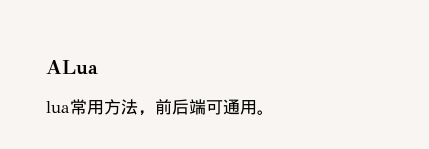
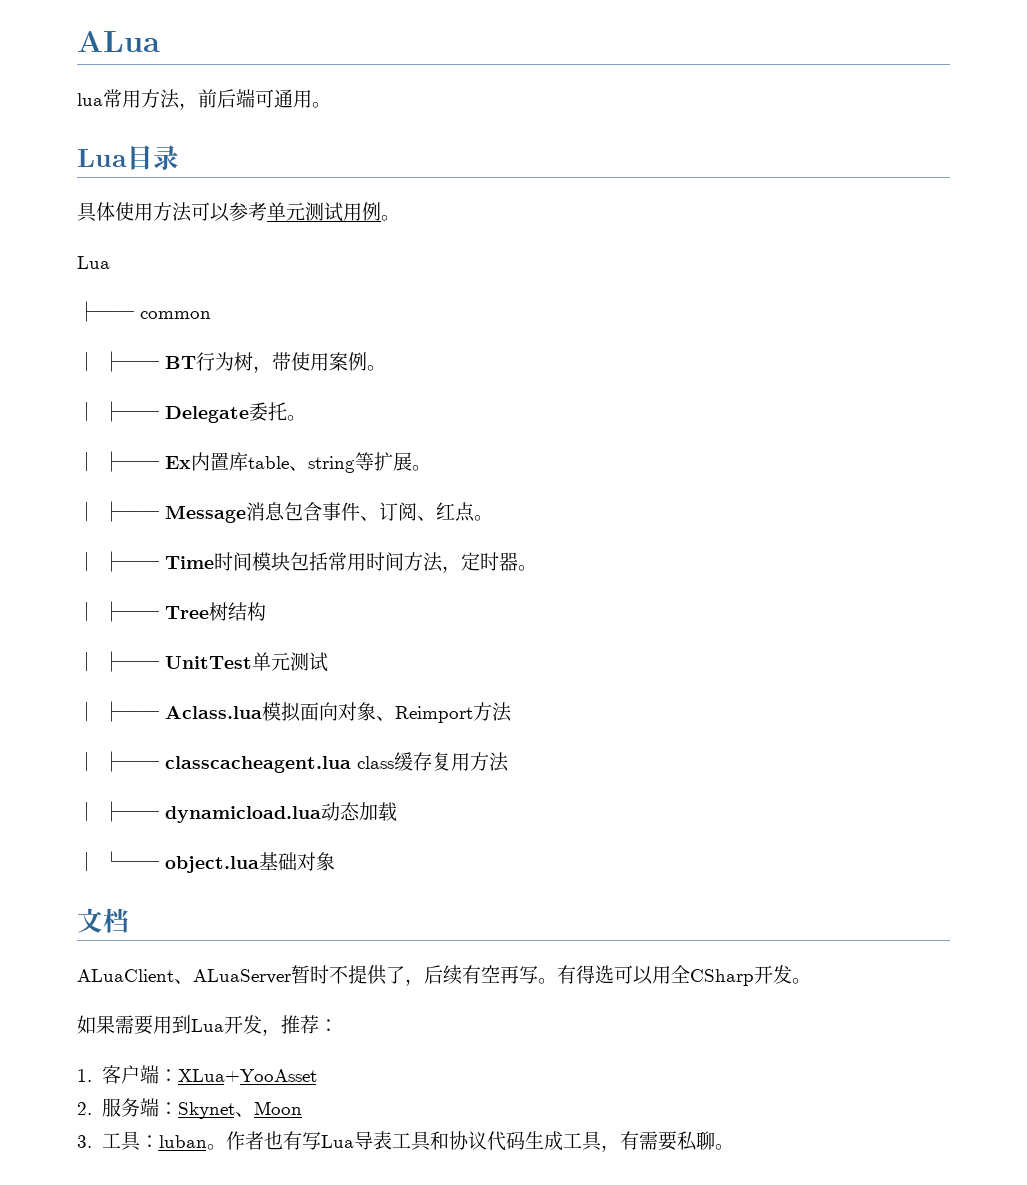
+ Lua目录
+ 具体使用方法可以参考单元测试用例。
+ Lua
+ ├── common
+ │ ├── BT行为树，带使用案例。
+ │ ├── Delegate委托。
+ │ ├── Ex内置库table、string等扩展。
+ │ ├── Message消息包含事件、订阅、红点。
+ │ ├── Time时间模块包括常用时间方法，定时器。
+ │ ├── Tree树结构
+ │ ├── UnitTest单元测试
+ │ ├── Aclass.lua模拟面向对象、Reimport方法
+ │ ├── classcacheagent.lua class缓存复用方法
+ │ ├── dynamicload.lua动态加载
+ │ └── object.lua基础对象
+ 文档
+ ALuaClient、ALuaServer暂时不提供了，后续有空再写。有得选可以用全CSharp开发。
+ 如果需要用到Lua开发，推荐：
+ 1.客户端：XLua+YooAsset
+ 2.服务端：Skynet、Moon
+ 3.工具：luban。作者也有写Lua导表工具和协议代码生成工具，有需要私聊。

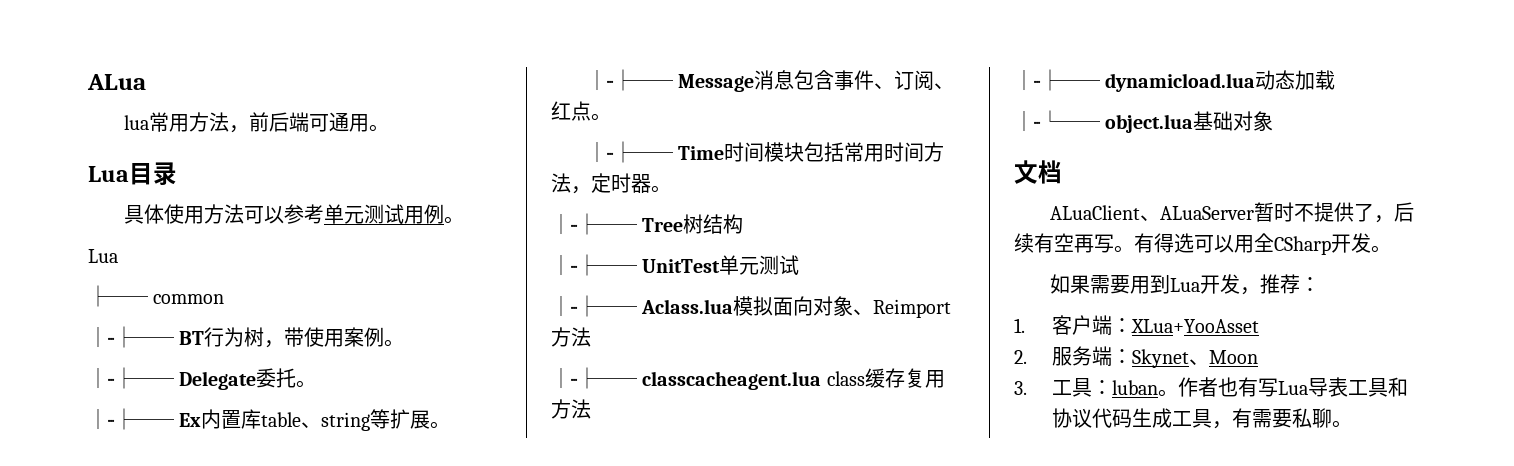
- │ ├── BT行为树，带使用案例。
+ │···├── BT行为树，带使用案例。
- │ ├── Delegate委托。
+ │···├── Delegate委托。
- │ ├── Ex内置库table、string等扩展。
+ │···├── Ex内置库table、string等扩展。
- │ ├── Message消息包含事件、订阅、红点。
+ │···├── Message消息包含事件、订阅、红点。
- │ ├── Time时间模块包括常用时间方法，定时器。
+ │···├── Time时间模块包括常用时间方法，定时器。
- │ ├── Tree树结构
+ │···├── Tree树结构
- │ ├── UnitTest单元测试
+ │···├── UnitTest单元测试
- │ ├── Aclass.lua模拟面向对象、Reimport方法
+ │···├── Aclass.lua模拟面向对象、Reimport方法
- │ ├── classcacheagent.lua class缓存复用方法
+ │···├── classcacheagent.lua class缓存复用方法
- │ ├── dynamicload.lua动态加载
+ │···├── dynamicload.lua动态加载
- │ └── object.lua基础对象
+ │···└── object.lua基础对象

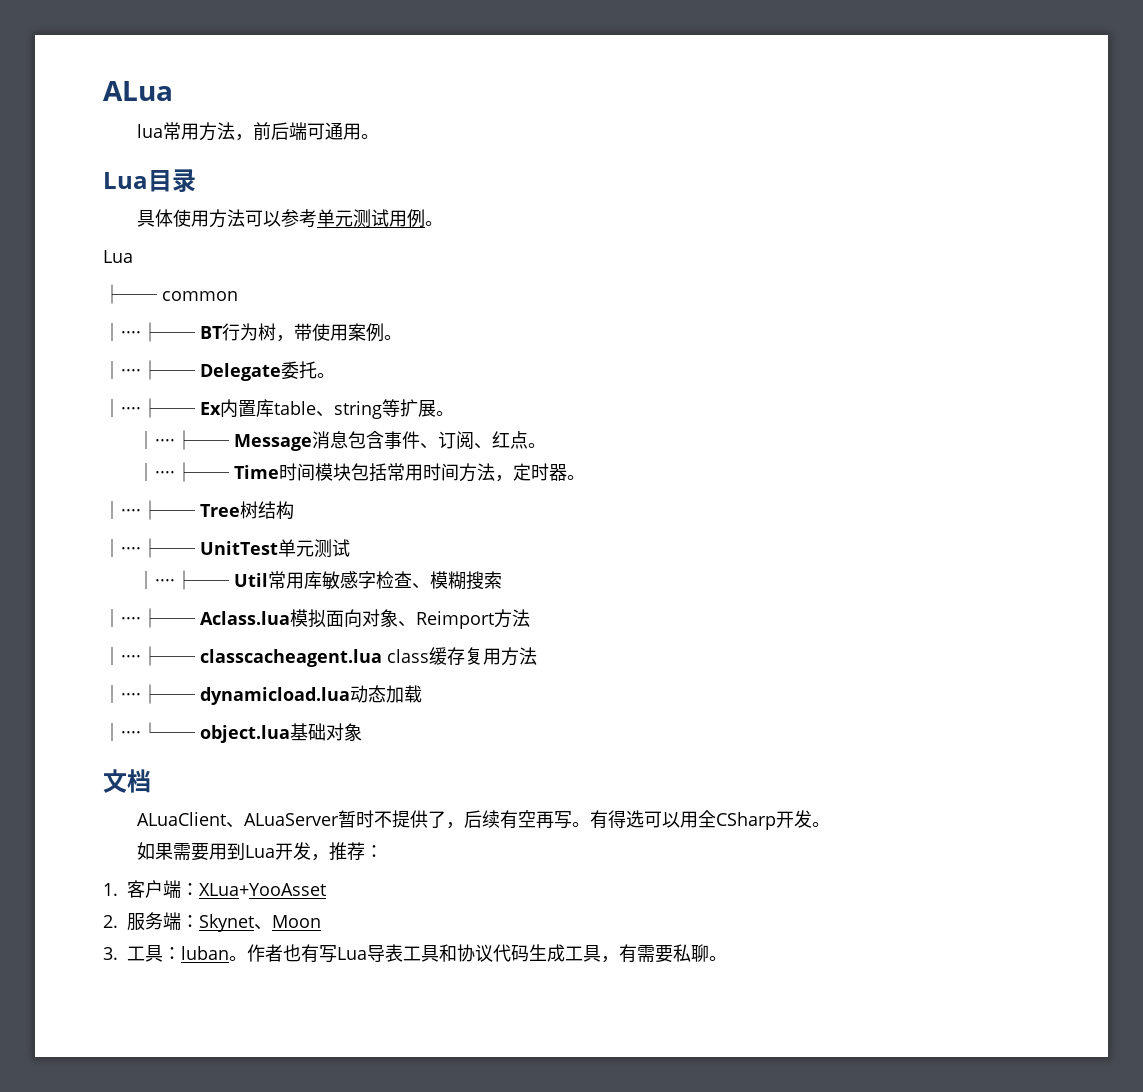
- │···├── BT行为树，带使用案例。
+ │····├── BT行为树，带使用案例。
- │···├── Delegate委托。
+ │····├── Delegate委托。
- │···├── Ex内置库table、string等扩展。
+ │····├── Ex内置库table、string等扩展。
- │···├── Message消息包含事件、订阅、红点。
+ │····├── Message消息包含事件、订阅、红点。
- │···├── Time时间模块包括常用时间方法，定时器。
+ │····├── Time时间模块包括常用时间方法，定时器。
- │···├── Tree树结构
+ │····├── Tree树结构
- │···├── UnitTest单元测试
+ │····├── UnitTest单元测试
- │···├── Aclass.lua模拟面向对象、Reimport方法
+ │····├── Util常用库敏感字检查、模糊搜索
+ │····├── Aclass.lua模拟面向对象、Reimport方法
- │···├── classcacheagent.lua class缓存复用方法
+ │····├── classcacheagent.lua class缓存复用方法
- │···├── dynamicload.lua动态加载
+ │····├── dynamicload.lua动态加载
- │···└── object.lua基础对象
+ │····└── object.lua基础对象

